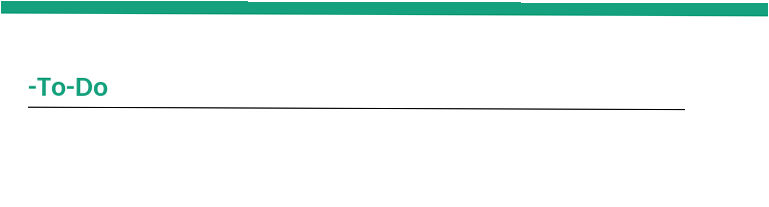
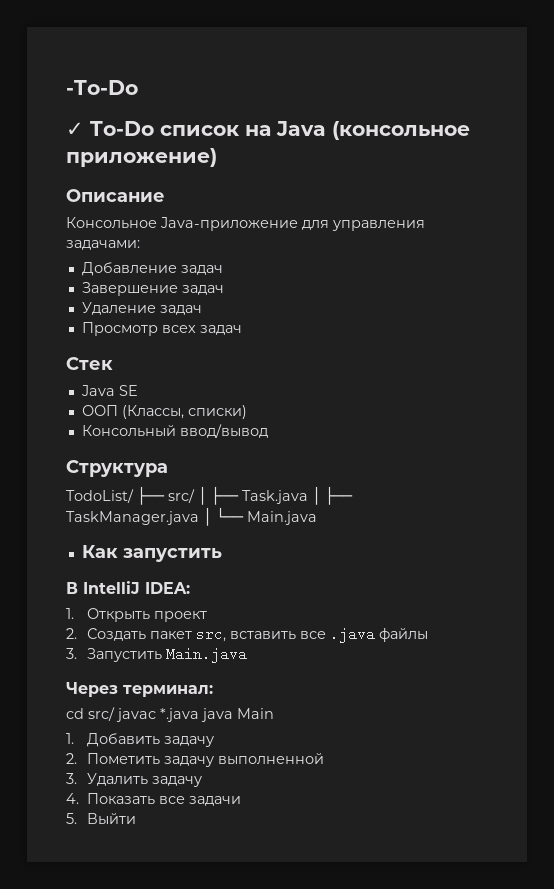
+ ✓ To-Do список на Java (консольное приложение)
+ Описание
+ Консольное Java-приложение для управления задачами:
+ Добавление задач
+ Завершение задач
+ Удаление задач
+ Просмотр всех задач
+ Стек
+ Java SE
+ ООП (Классы, списки)
+ Консольный ввод/вывод
+ Структура
+ TodoList/ ├── src/ │ ├── Task.java │ ├── TaskManager.java │ └── Main.java
+ Как запустить
+ В IntelliJ IDEA:
+ 1. Открыть проект
+ 2. Создать пакет src, вставить все .java файлы
+ 3. Запустить Main.java
+ Через терминал:
+ cd src/ javac *.java java Main
+ 1. Добавить задачу
+ 2. Пометить задачу выполненной
+ 3. Удалить задачу
+ 4. Показать все задачи
+ 5. Выйти

